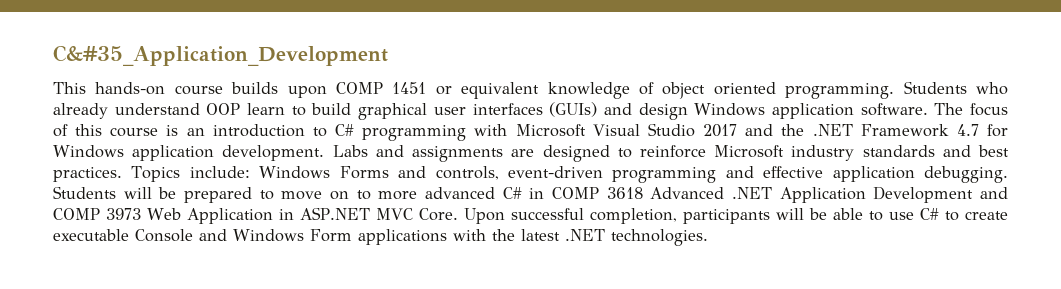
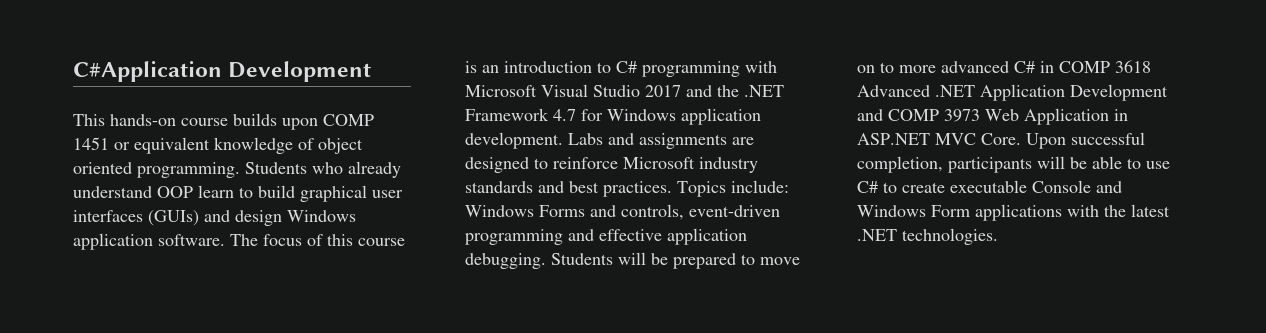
- C&#35_Application_Development
+ C#Application Development

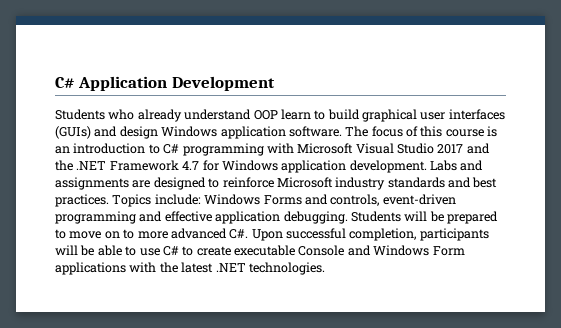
- C#Application Development
+ C# Application Development
- This hands-on course builds upon COMP 1451 or equivalent knowledge of object oriented programming.
- Students will be prepared to move on to more advanced C# in COMP 3618 Advanced .NET Application Development and COMP 3973 Web Application in ASP.NET MVC Core. Upon successful completion, participants will be able to use C# to create executable Console and Windows Form applications with the latest .NET technologies.
+ Students will be prepared to move on to more advanced C#. Upon successful completion, participants will be able to use C# to create executable Console and Windows Form applications with the latest .NET technologies.

